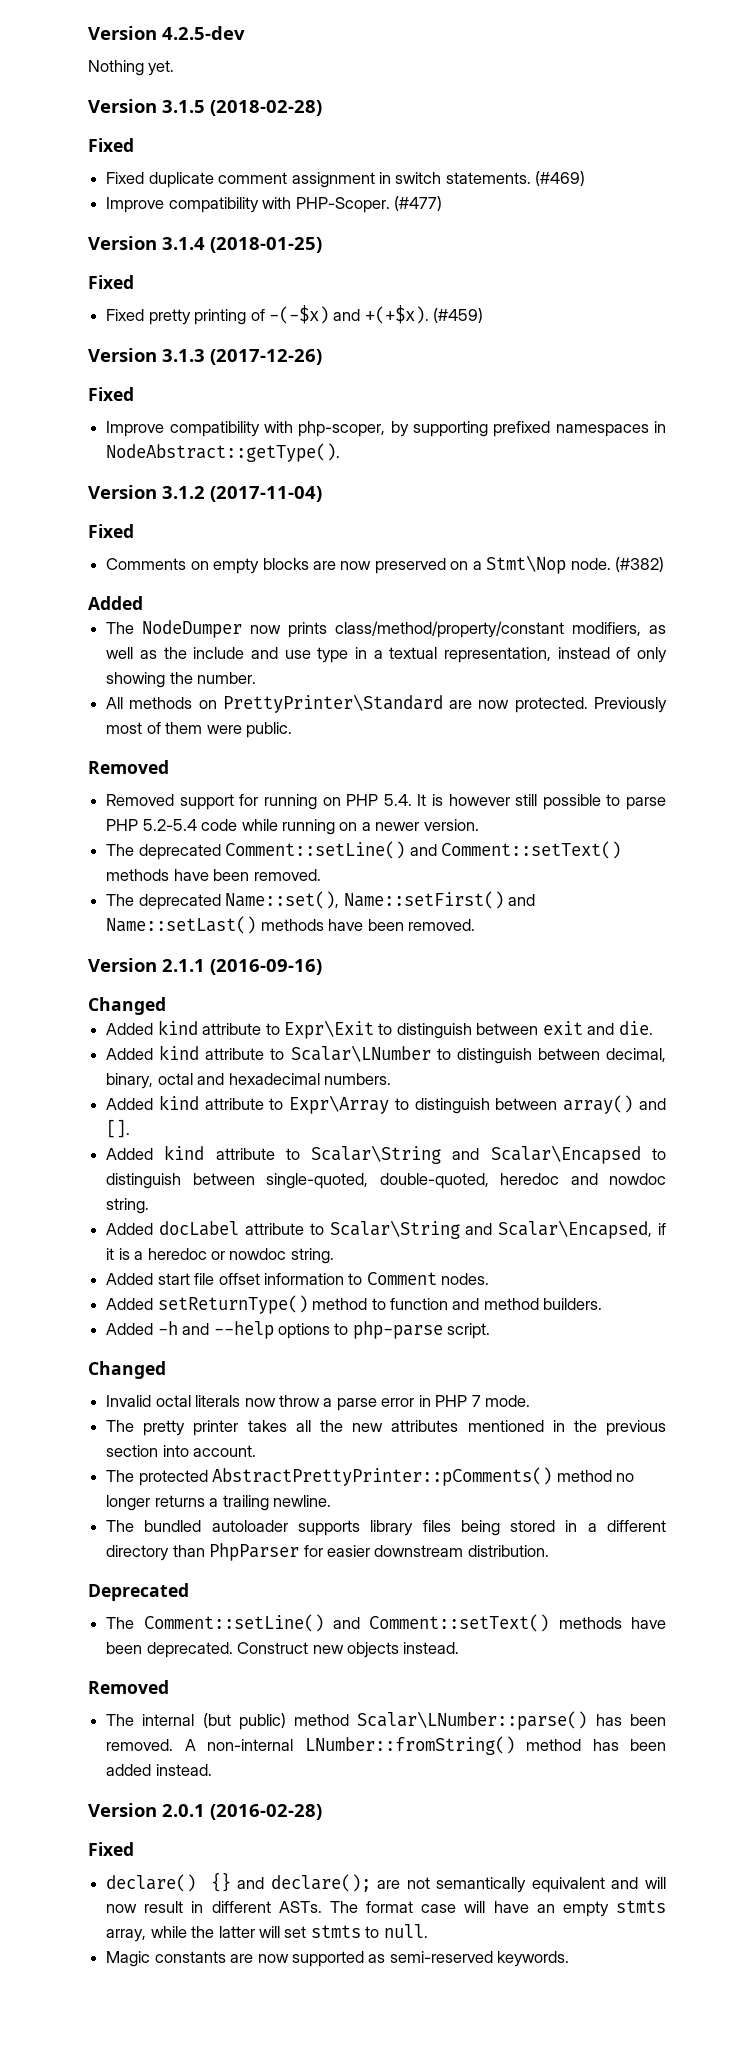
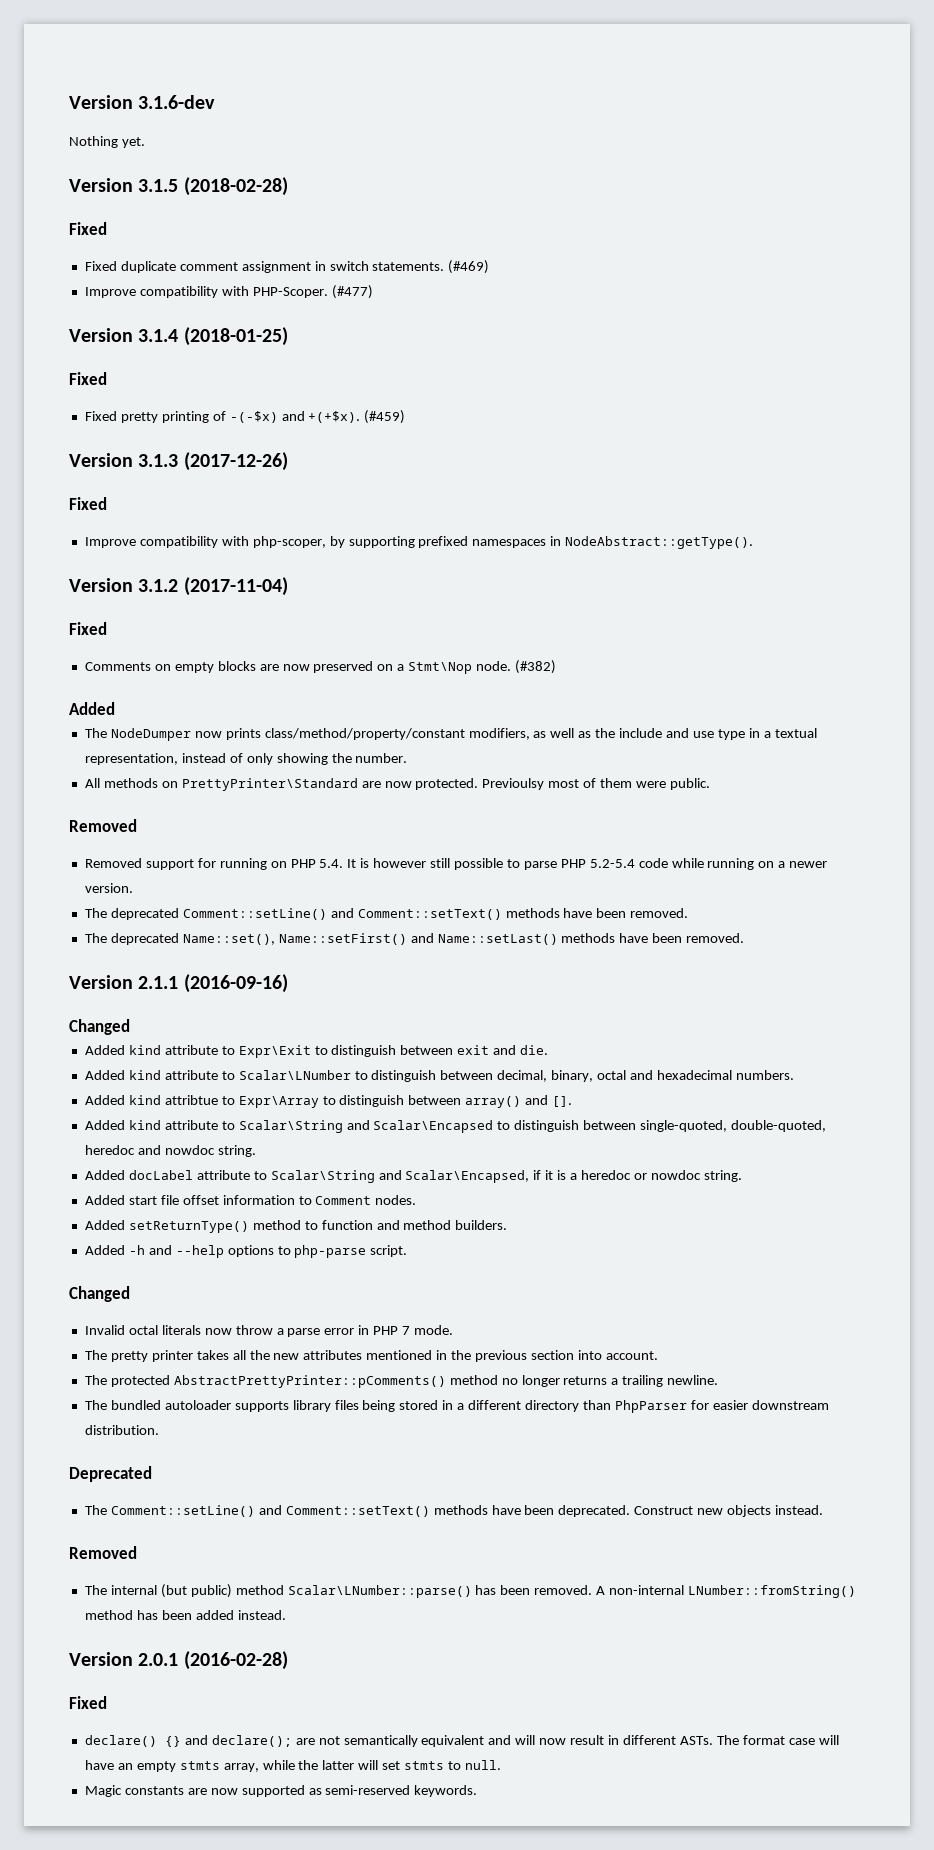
- Version 4.2.5-dev
+ Version 3.1.6-dev
- Previously most of them were public.
+ Previoulsy most of them were public.
- Added kind attribute to Expr\Array to distinguish between array() and [].
+ Added kind attribtue to Expr\Array to distinguish between array() and [].

